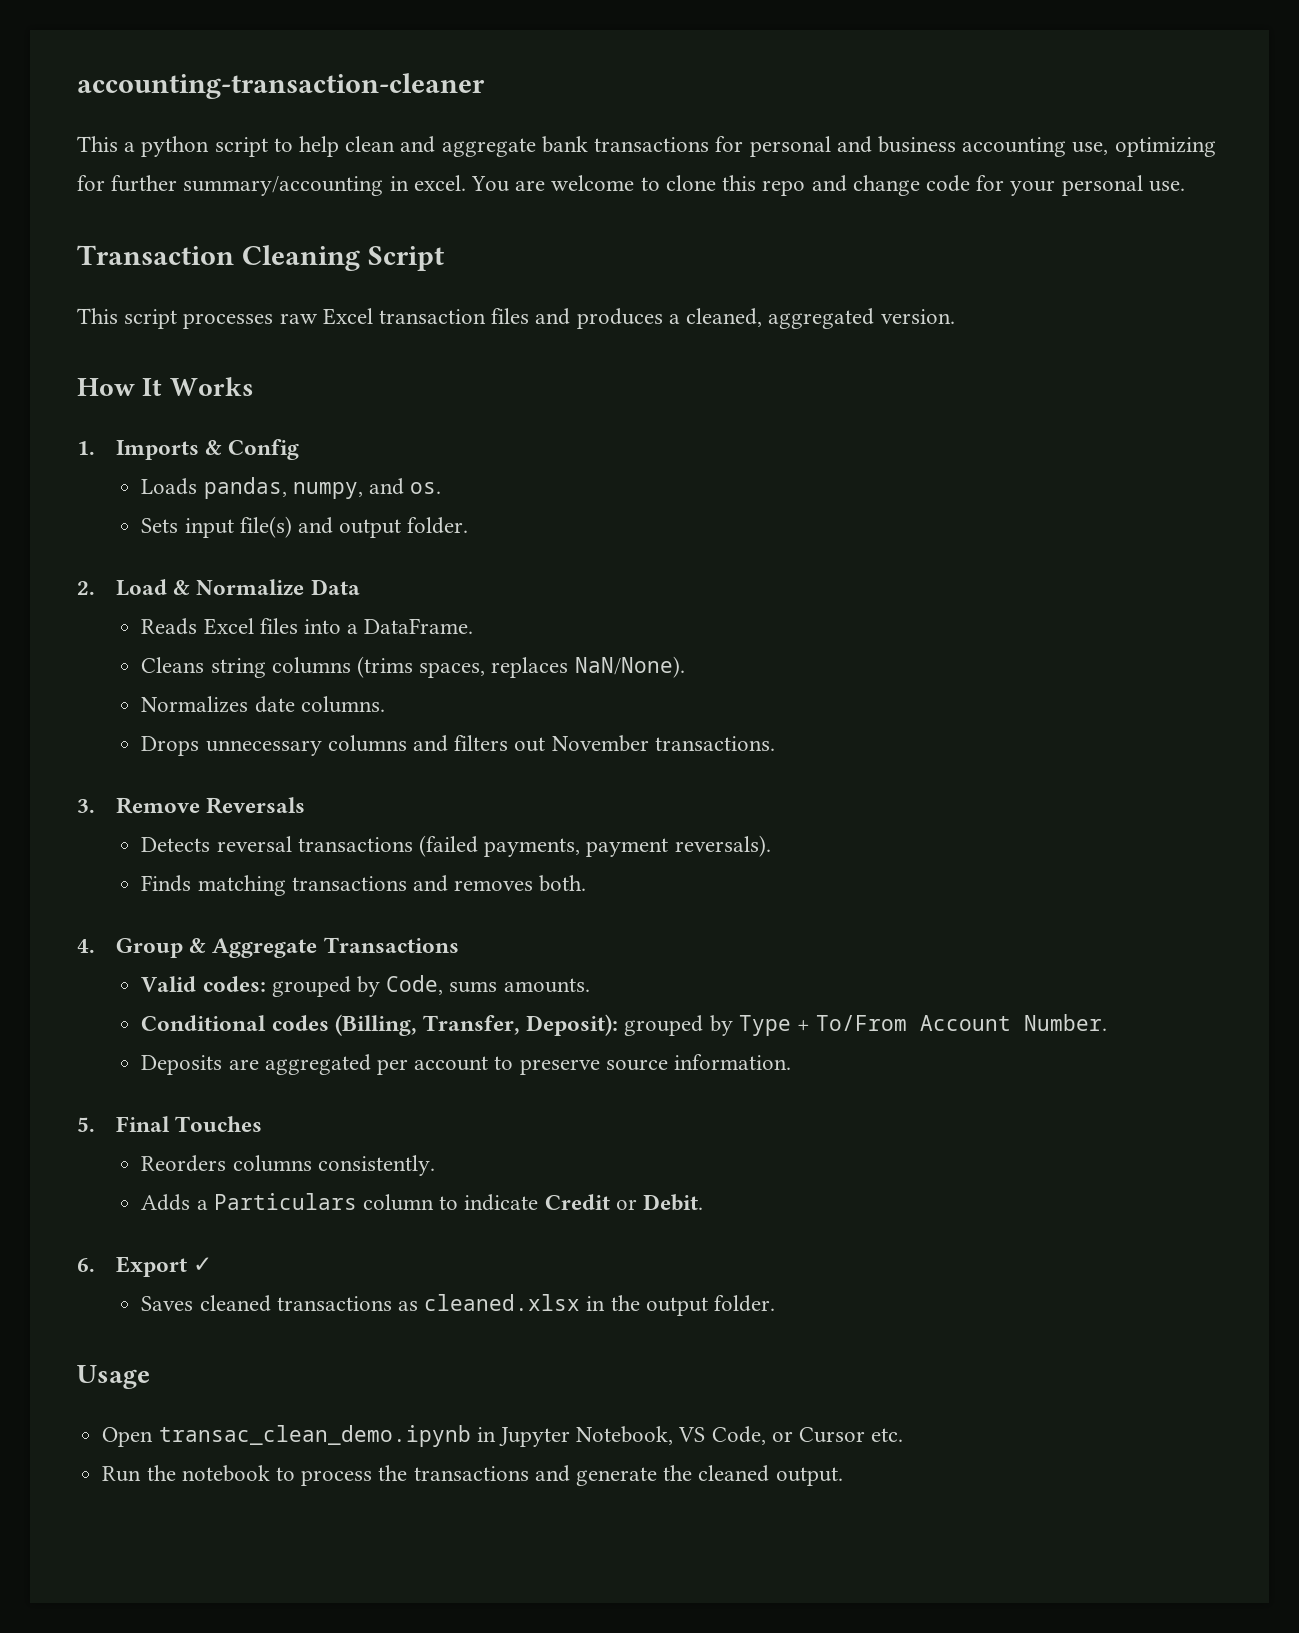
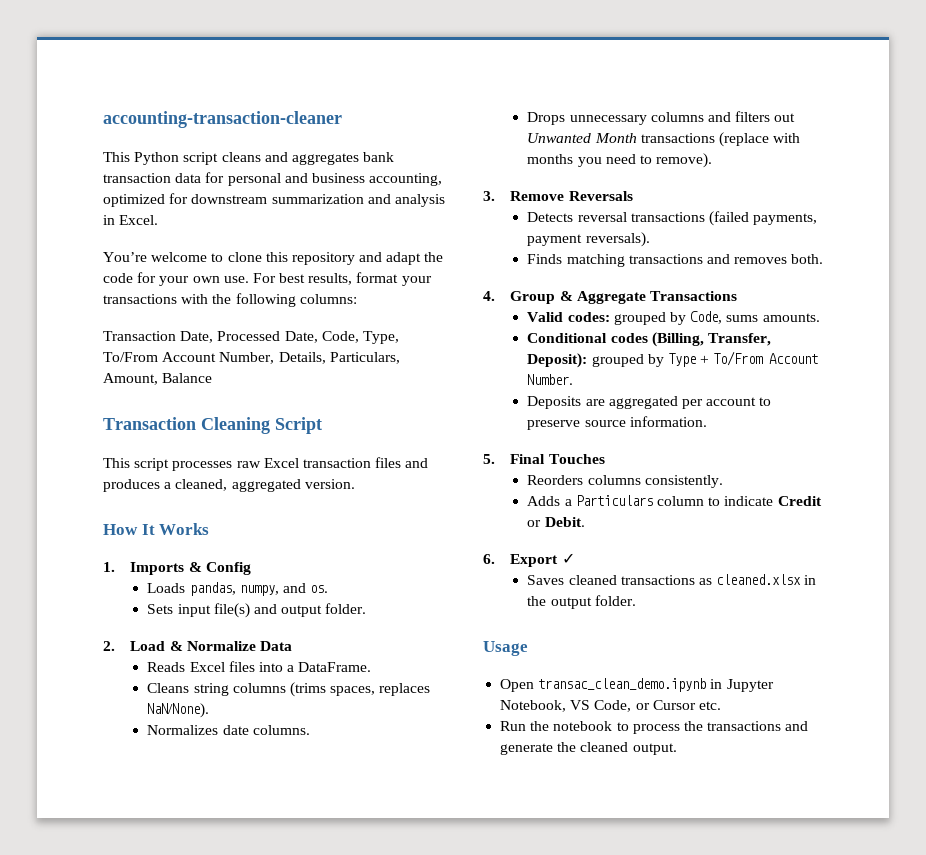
- This a python script to help clean and aggregate bank transactions for personal and business accounting use, optimizing for further summary/accounting in excel. You are welcome to clone this repo and change code for your personal use.
+ This Python script cleans and aggregates bank transaction data for personal and business accounting, optimized for downstream summarization and analysis in Excel.
+ You’re welcome to clone this repository and adapt the code for your own use. For best results, format your transactions with the following columns:
+ Transaction Date, Processed Date, Code, Type, To/From Account Number, Details, Particulars, Amount, Balance
- Drops unnecessary columns and filters out November transactions.
+ Drops unnecessary columns and filters out Unwanted Month transactions (replace with months you need to remove).

